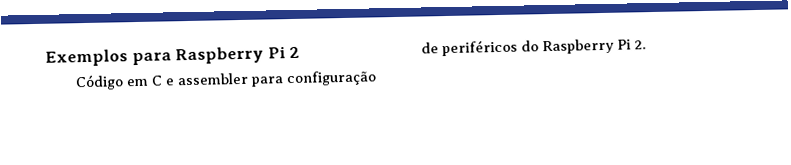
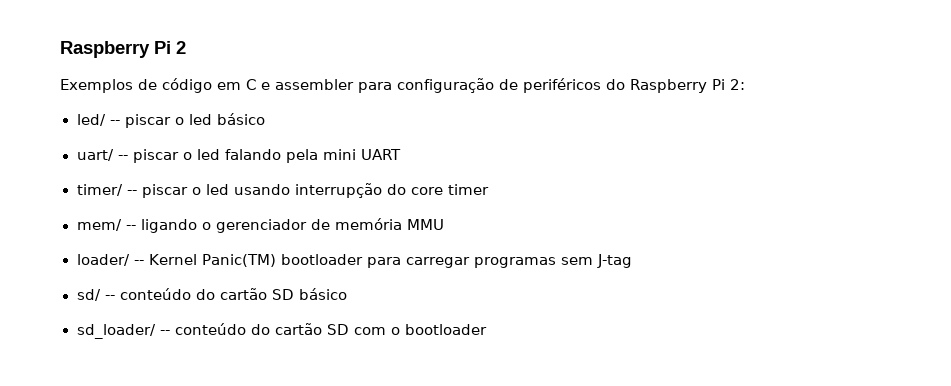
- Exemplos para Raspberry Pi 2
+ Raspberry Pi 2
- Código em C e assembler para configuração de periféricos do Raspberry Pi 2.
+ Exemplos de código em C e assembler para configuração de periféricos do Raspberry Pi 2:
+ led/ -- piscar o led básico
+ uart/ -- piscar o led falando pela mini UART
+ timer/ -- piscar o led usando interrupção do core timer
+ mem/ -- ligando o gerenciador de memória MMU
+ loader/ -- Kernel Panic(TM) bootloader para carregar programas sem J-tag
+ sd/ -- conteúdo do cartão SD básico
+ sd_loader/ -- conteúdo do cartão SD com o bootloader

